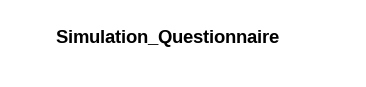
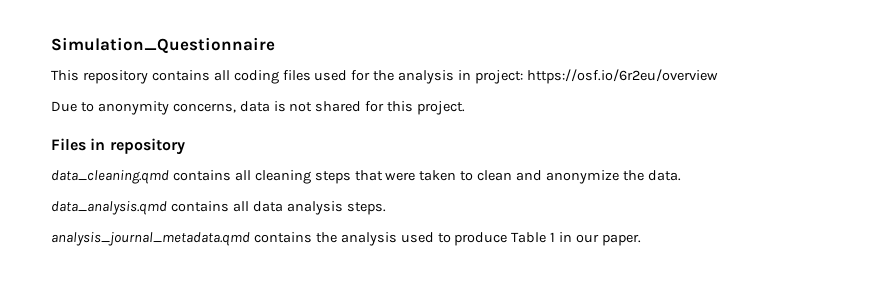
+ This repository contains all coding files used for the analysis in project: https://osf.io/6r2eu/overview
+ Due to anonymity concerns, data is not shared for this project.
+ Files in repository
+ data_cleaning.qmd contains all cleaning steps that were taken to clean and anonymize the data.
+ data_analysis.qmd contains all data analysis steps.
+ analysis_journal_metadata.qmd contains the analysis used to produce Table 1 in our paper.

